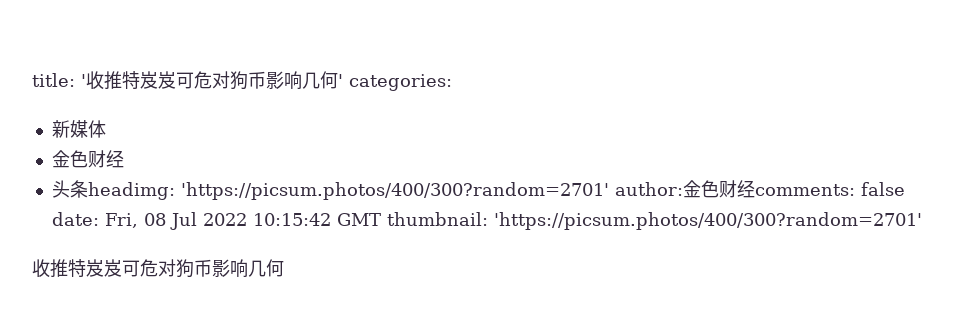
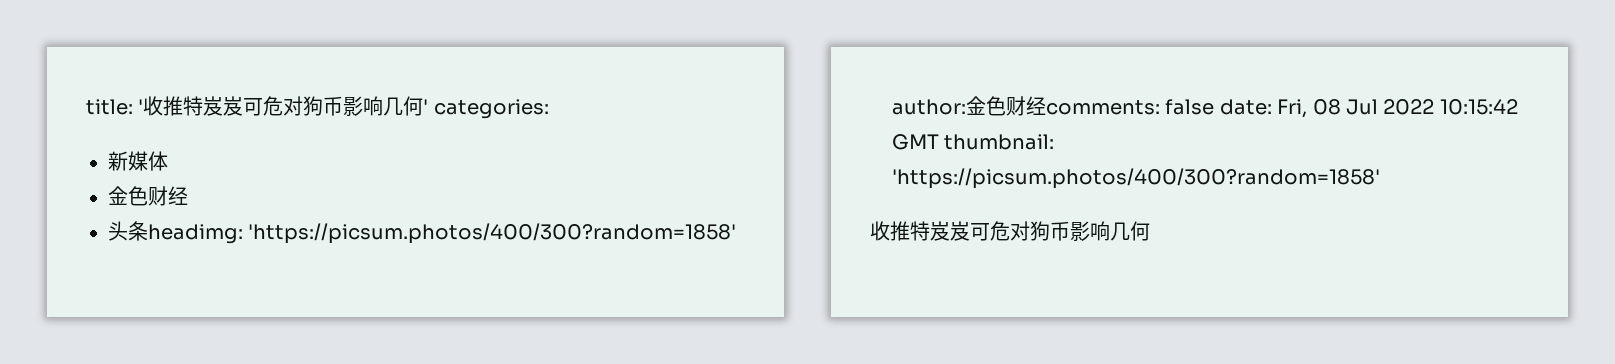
- 头条headimg: 'https://picsum.photos/400/300?random=2701' author:金色财经comments: false date: Fri, 08 Jul 2022 10:15:42 GMT thumbnail: 'https://picsum.photos/400/300?random=2701'
+ 头条headimg: 'https://picsum.photos/400/300?random=1858' author:金色财经comments: false date: Fri, 08 Jul 2022 10:15:42 GMT thumbnail: 'https://picsum.photos/400/300?random=1858'

